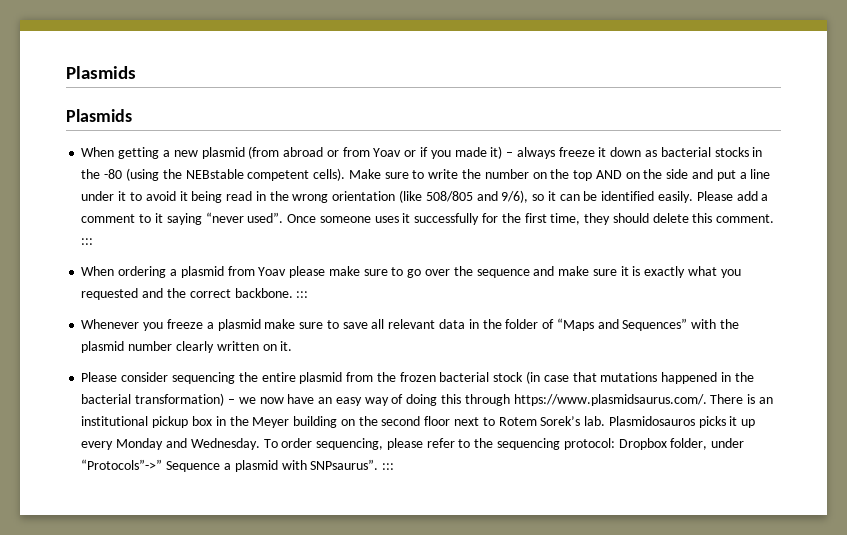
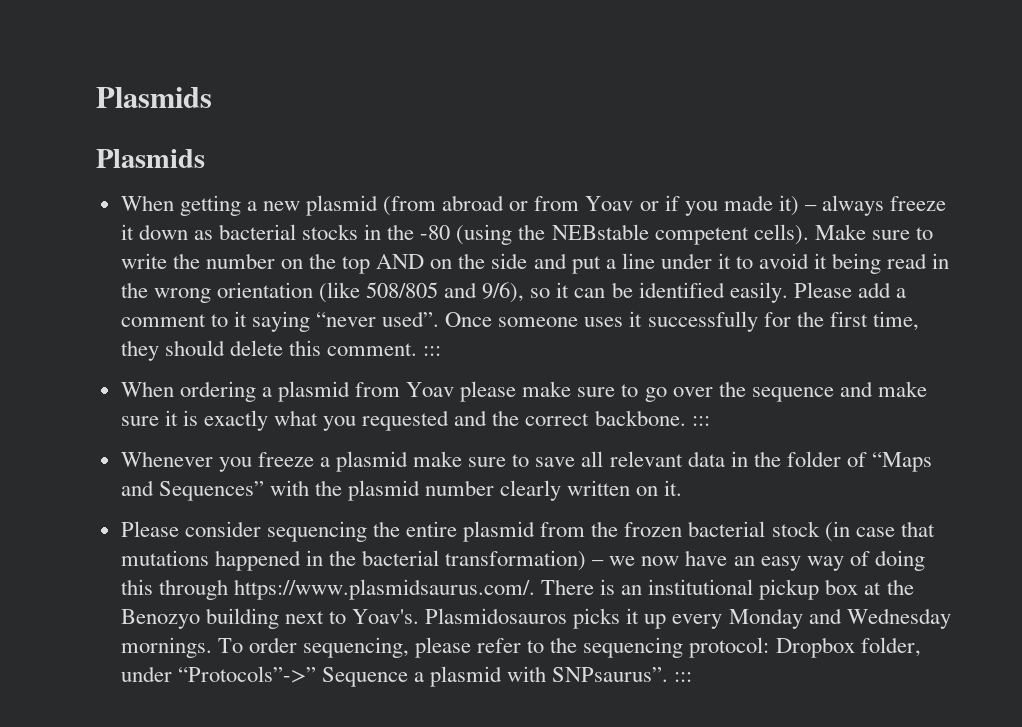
- Please consider sequencing the entire plasmid from the frozen bacterial stock (in case that mutations happened in the bacterial transformation) – we now have an easy way of doing this through https://www.plasmidsaurus.com/. There is an institutional pickup box in the Meyer building on the second floor next to Rotem Sorek’s lab.
+ Please consider sequencing the entire plasmid from the frozen bacterial stock (in case that mutations happened in the bacterial transformation) – we now have an easy way of doing this through https://www.plasmidsaurus.com/. There is an institutional pickup box at the Benozyo building next to Yoav's.
- Plasmidosauros picks it up every Monday and Wednesday.
+ Plasmidosauros picks it up every Monday and Wednesday mornings.

